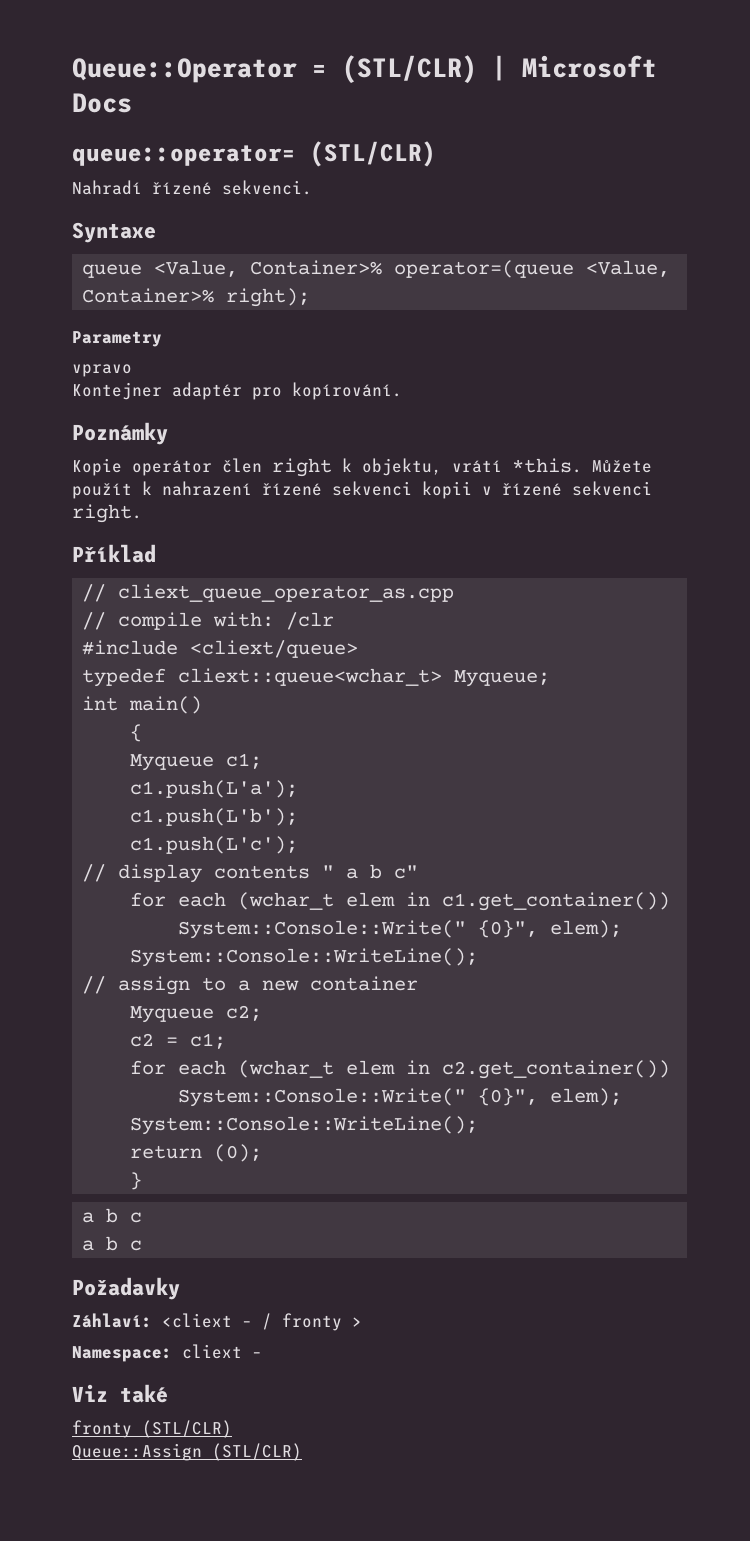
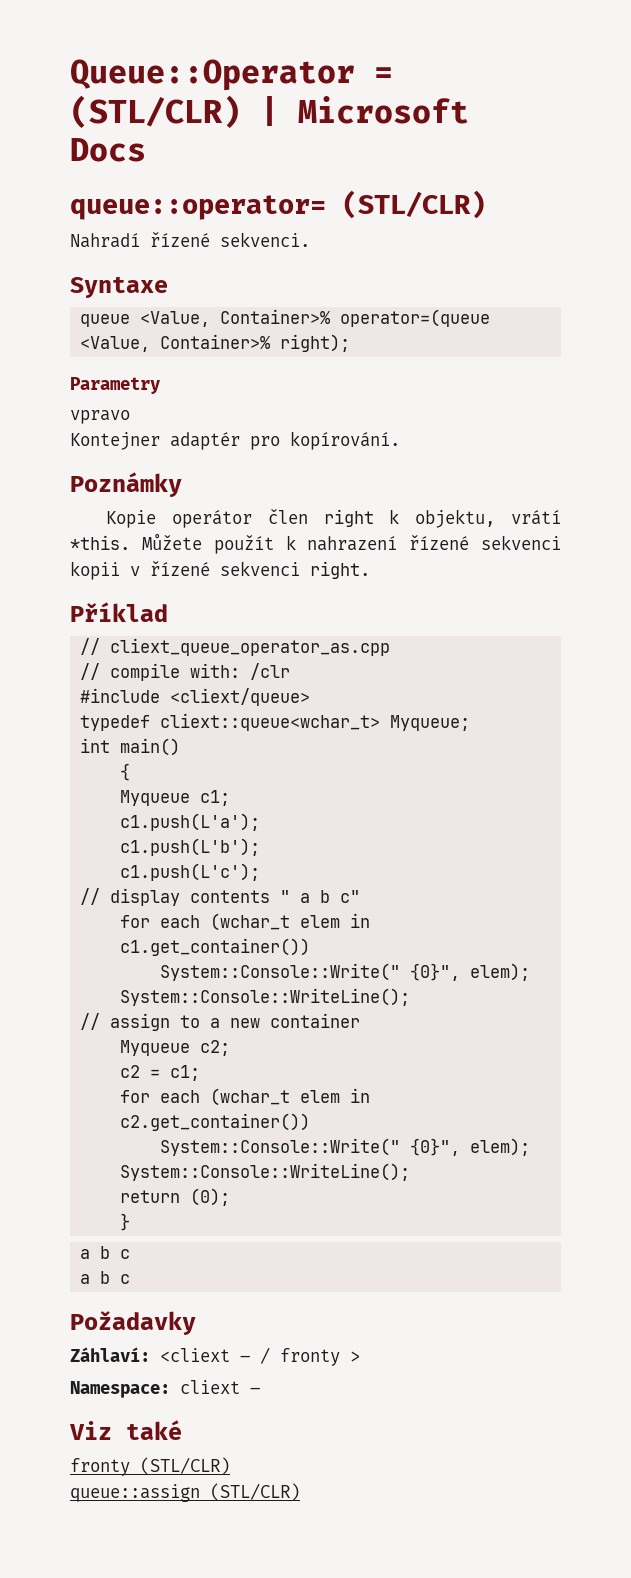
- Queue::Assign (STL/CLR)
+ queue::assign (STL/CLR)

